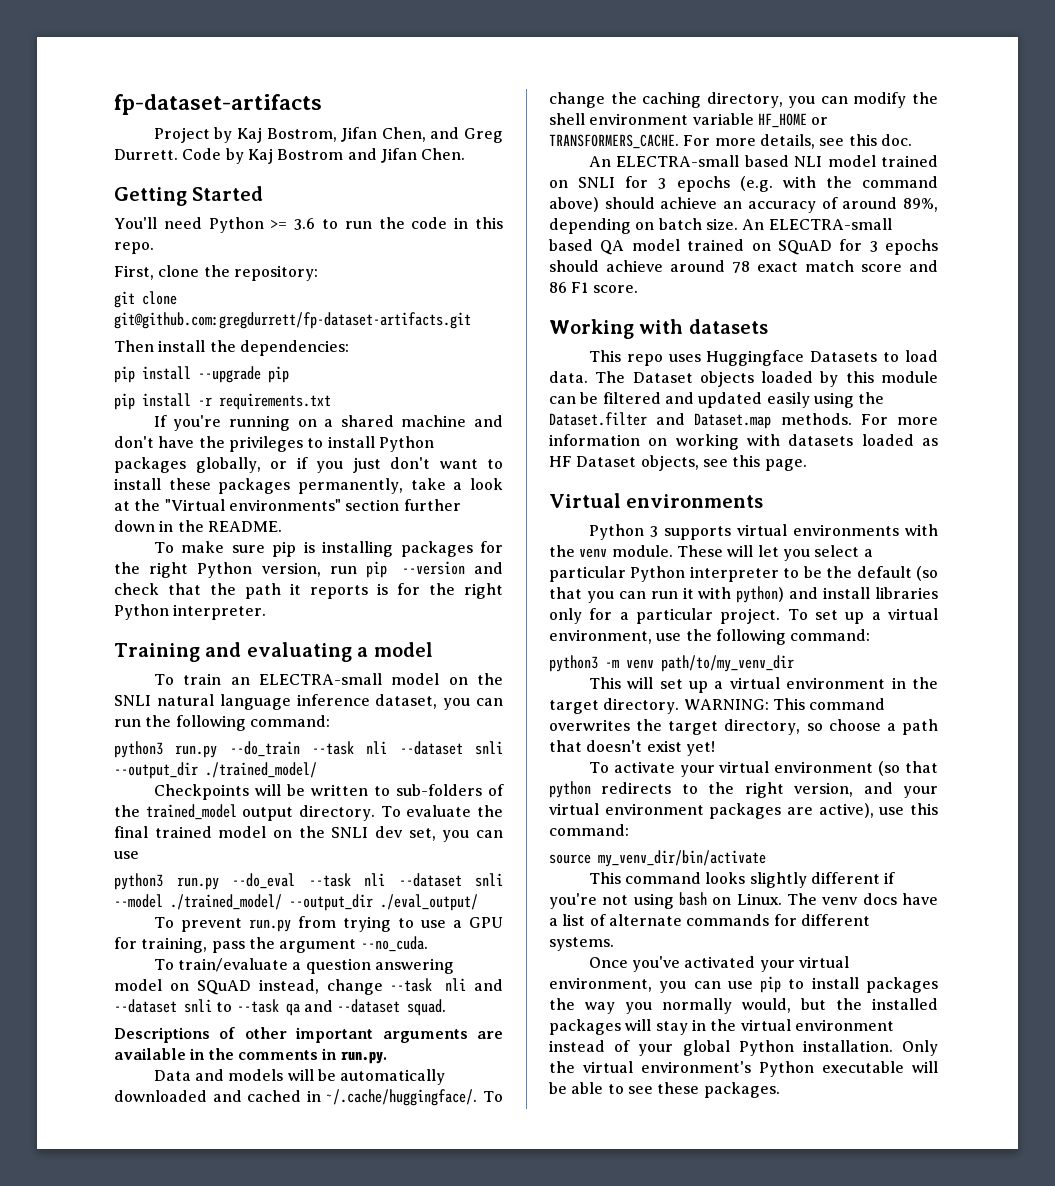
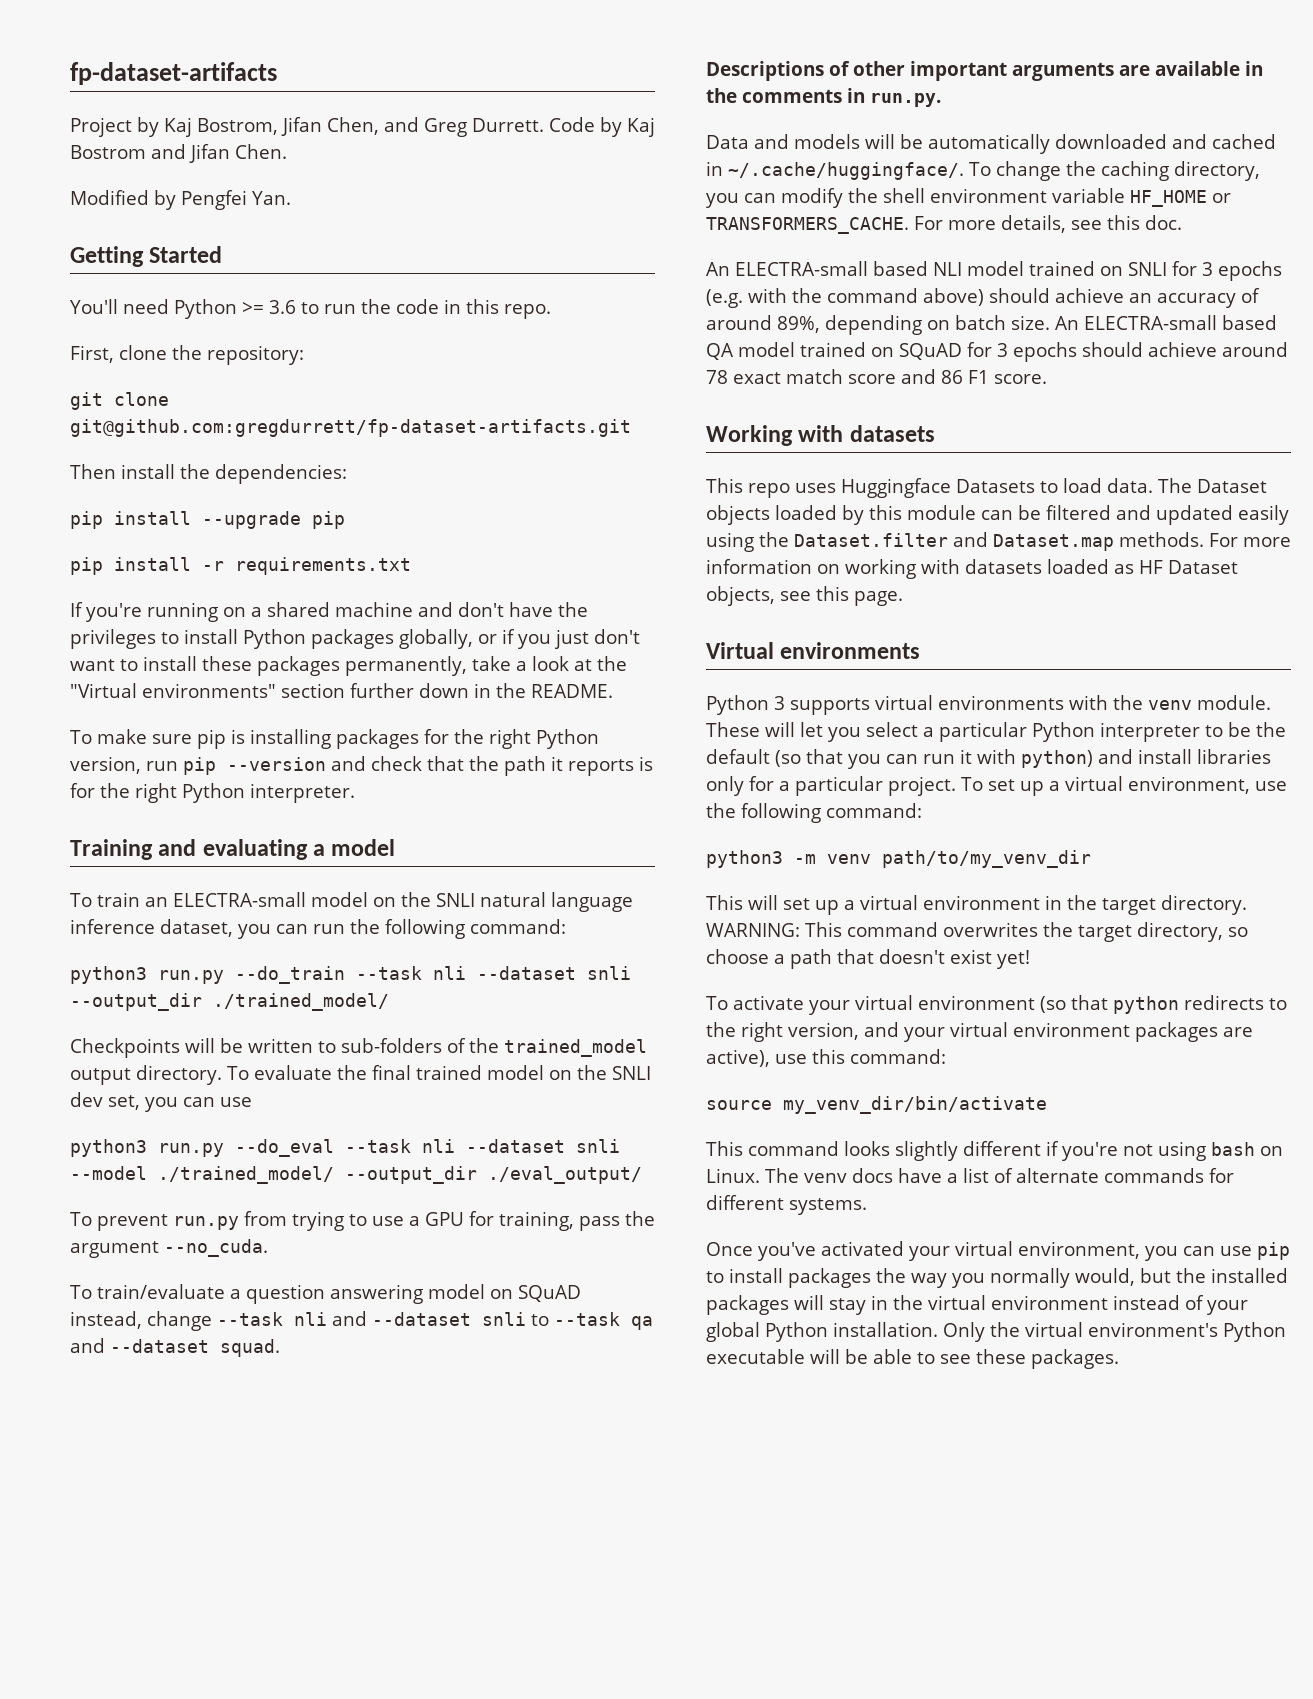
+ Modified by Pengfei Yan.

